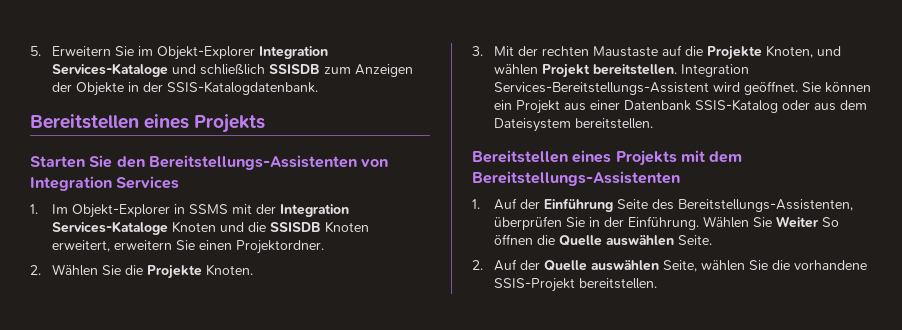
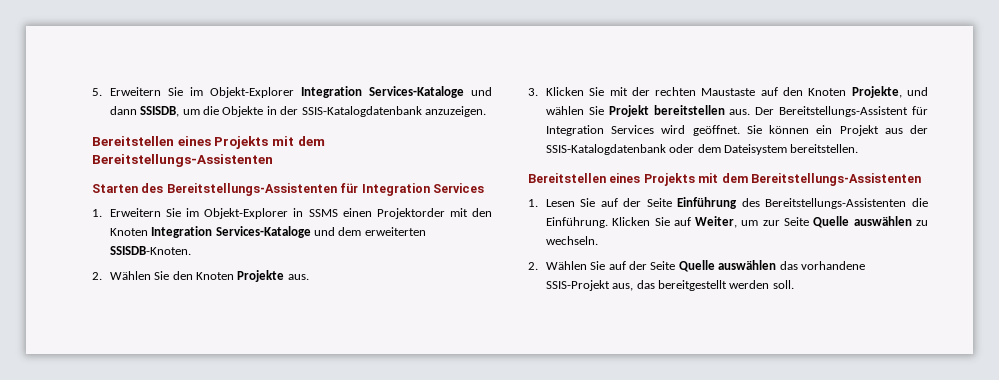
- 5. Erweitern Sie im Objekt-Explorer Integration Services-Kataloge und schließlich SSISDB zum Anzeigen der Objekte in der SSIS-Katalogdatenbank.
- Bereitstellen eines Projekts
- Starten Sie den Bereitstellungs-Assistenten von Integration Services
- 1. Im Objekt-Explorer in SSMS mit der Integration Services-Kataloge Knoten und die SSISDB Knoten erweitert, erweitern Sie einen Projektordner.
- 2. Wählen Sie die Projekte Knoten.
- 3. Mit der rechten Maustaste auf die Projekte Knoten, und wählen Projekt bereitstellen. Integration Services-Bereitstellungs-Assistent wird geöffnet.
+ 5. Erweitern Sie im Objekt-Explorer Integration Services-Kataloge und dann SSISDB, um die Objekte in der SSIS-Katalogdatenbank anzuzeigen.
+ Bereitstellen eines Projekts mit dem Bereitstellungs-Assistenten
+ Starten des Bereitstellungs-Assistenten für Integration Services
+ 1. Erweitern Sie im Objekt-Explorer in SSMS einen Projektorder mit den Knoten Integration Services-Kataloge und dem erweiterten SSISDB-Knoten.
+ 2. Wählen Sie den Knoten Projekte aus.
+ 3. Klicken Sie mit der rechten Maustaste auf den Knoten Projekte, und wählen Sie Projekt bereitstellen aus. Der Bereitstellungs-Assistent für Integration Services wird geöffnet.
- Sie können ein Projekt aus einer Datenbank SSIS-Katalog oder aus dem Dateisystem bereitstellen.
+ Sie können ein Projekt aus der SSIS-Katalogdatenbank oder dem Dateisystem bereitstellen.
- 1. Auf der Einführung Seite des Bereitstellungs-Assistenten, überprüfen Sie in der Einführung. Wählen Sie Weiter So öffnen die Quelle auswählen Seite.
- 2. Auf der Quelle auswählen Seite, wählen Sie die vorhandene SSIS-Projekt bereitstellen.
+ 1. Lesen Sie auf der Seite Einführung des Bereitstellungs-Assistenten die Einführung. Klicken Sie auf Weiter, um zur Seite Quelle auswählen zu wechseln.
+ 2. Wählen Sie auf der Seite Quelle auswählen das vorhandene SSIS-Projekt aus, das bereitgestellt werden soll.

